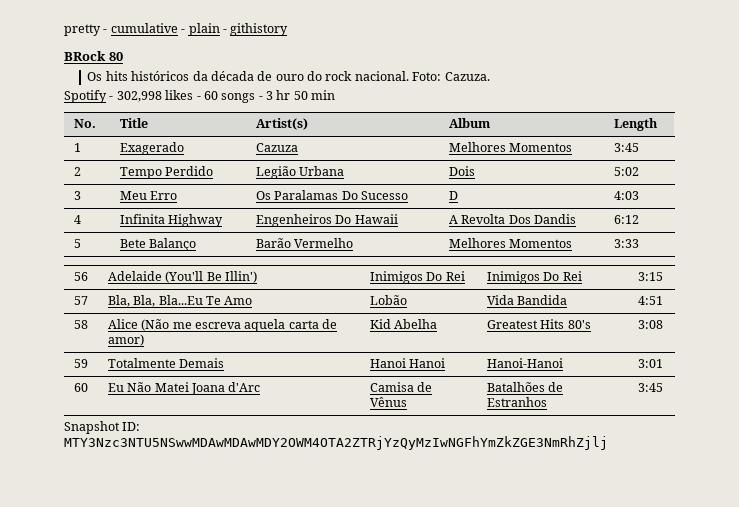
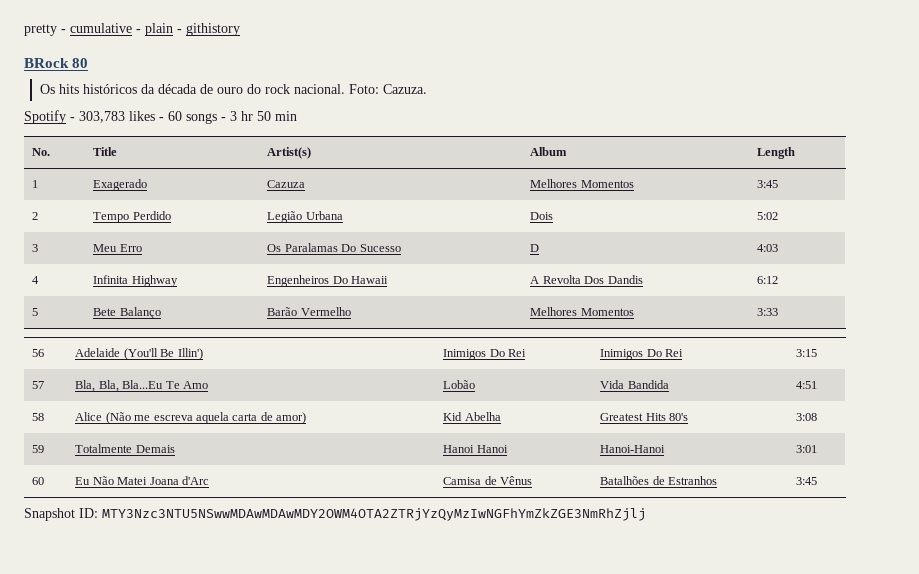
- Spotify - 302,998 likes - 60 songs - 3 hr 50 min
+ Spotify - 303,783 likes - 60 songs - 3 hr 50 min

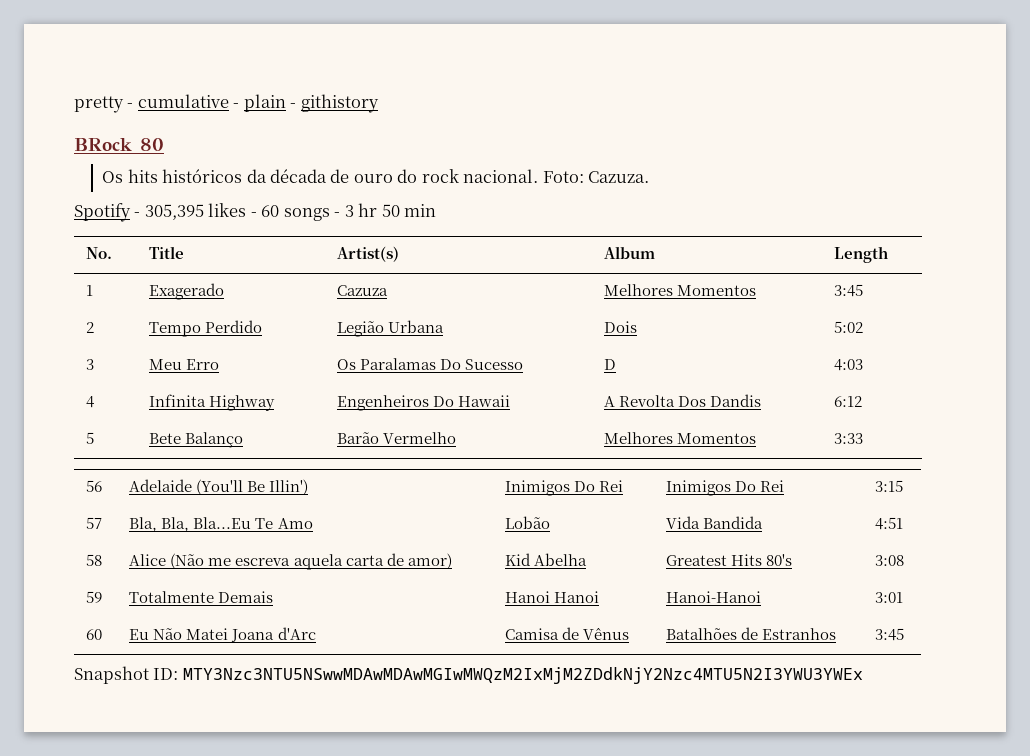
- Spotify - 303,783 likes - 60 songs - 3 hr 50 min
+ Spotify - 305,395 likes - 60 songs - 3 hr 50 min
- Snapshot ID: MTY3Nzc3NTU5NSwwMDAwMDAwMDY2OWM4OTA2ZTRjYzQyMzIwNGFhYmZkZGE3NmRhZjlj
+ Snapshot ID: MTY3Nzc3NTU5NSwwMDAwMDAwMGIwMWQzM2IxMjM2ZDdkNjY2Nzc4MTU5N2I3YWU3YWEx

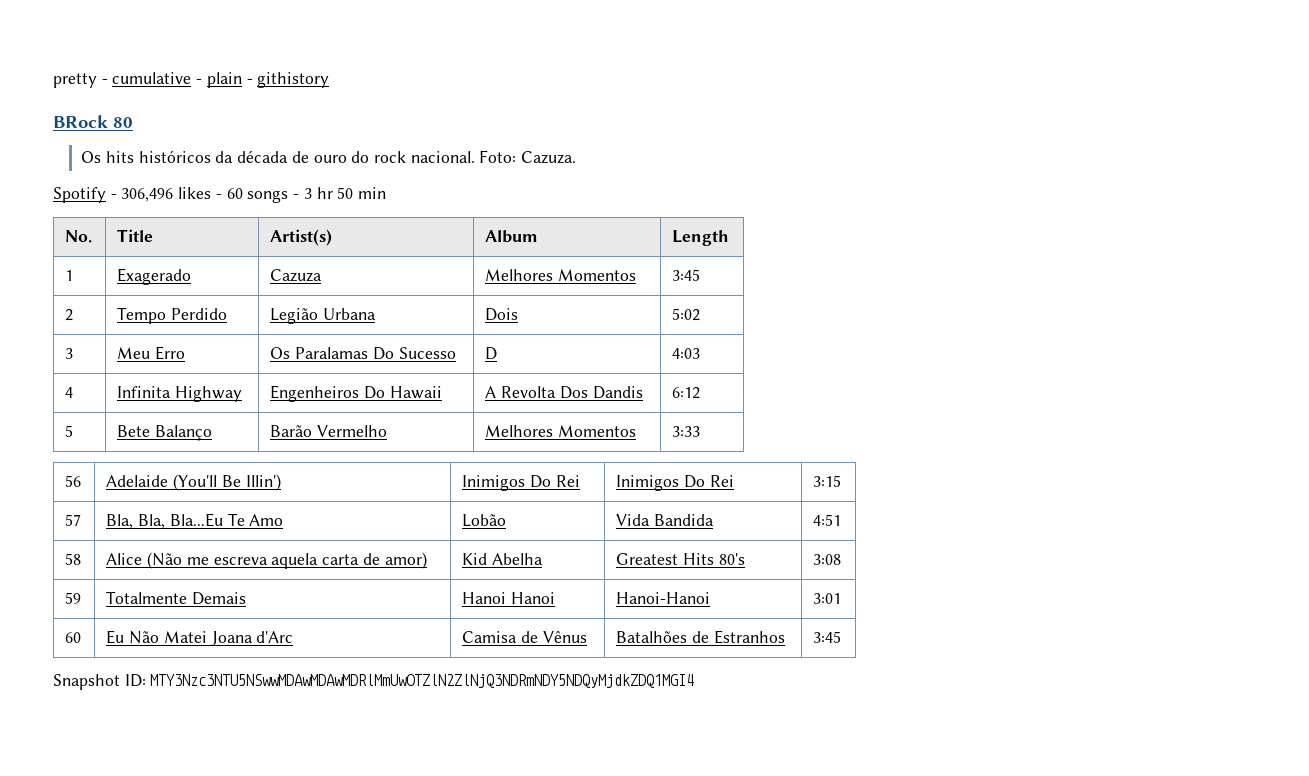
- Spotify - 305,395 likes - 60 songs - 3 hr 50 min
+ Spotify - 306,496 likes - 60 songs - 3 hr 50 min
- Snapshot ID: MTY3Nzc3NTU5NSwwMDAwMDAwMGIwMWQzM2IxMjM2ZDdkNjY2Nzc4MTU5N2I3YWU3YWEx
+ Snapshot ID: MTY3Nzc3NTU5NSwwMDAwMDAwMDRlMmUwOTZlN2ZlNjQ3NDRmNDY5NDQyMjdkZDQ1MGI4

